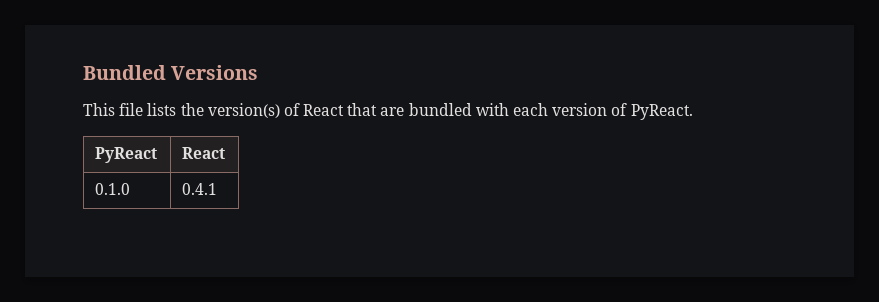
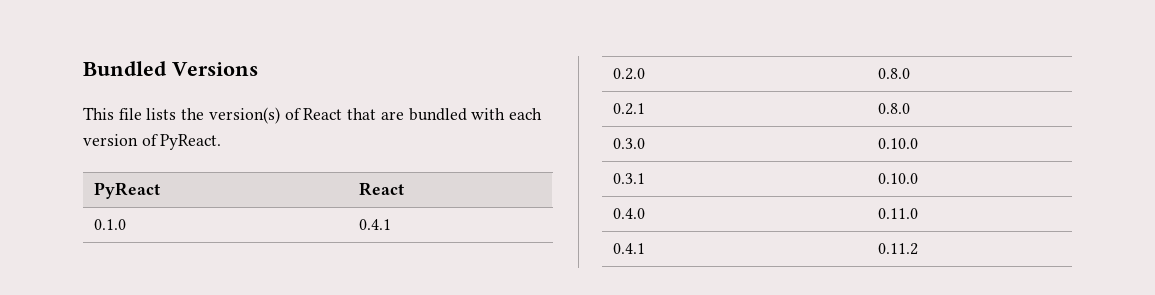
+ 0.2.0 | 0.8.0
+ 0.2.1 | 0.8.0
+ 0.3.0 | 0.10.0
+ 0.3.1 | 0.10.0
+ 0.4.0 | 0.11.0
+ 0.4.1 | 0.11.2

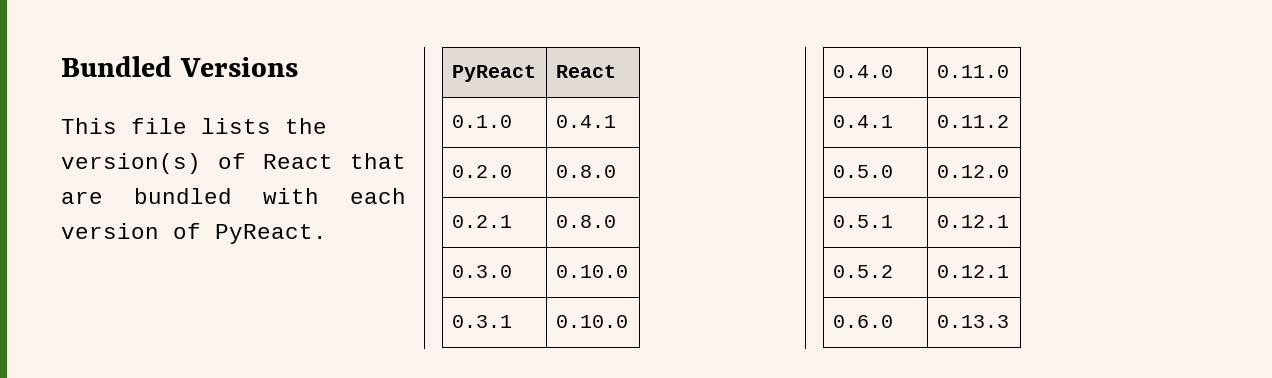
+ 0.5.0 | 0.12.0
+ 0.5.1 | 0.12.1
+ 0.5.2 | 0.12.1
+ 0.6.0 | 0.13.3

